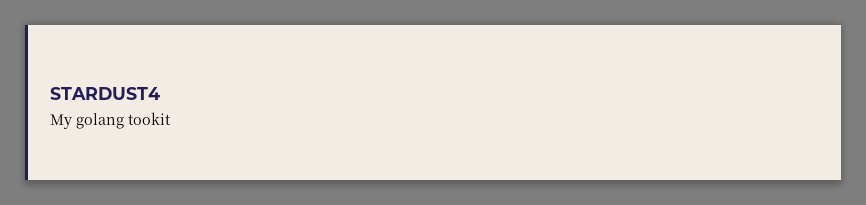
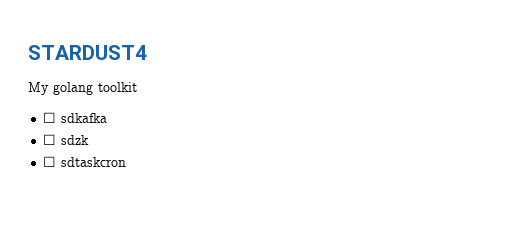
- My golang tookit
+ My golang toolkit
+ ☐ sdkafka
+ ☐ sdzk
+ ☐ sdtaskcron

